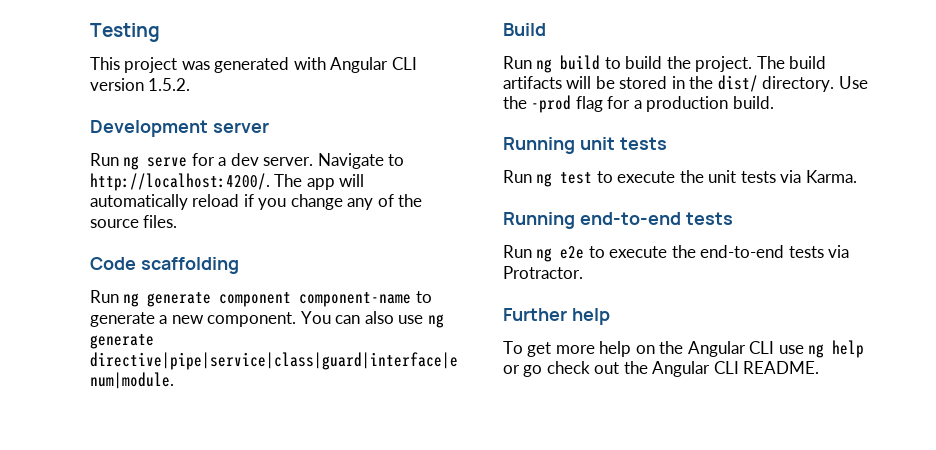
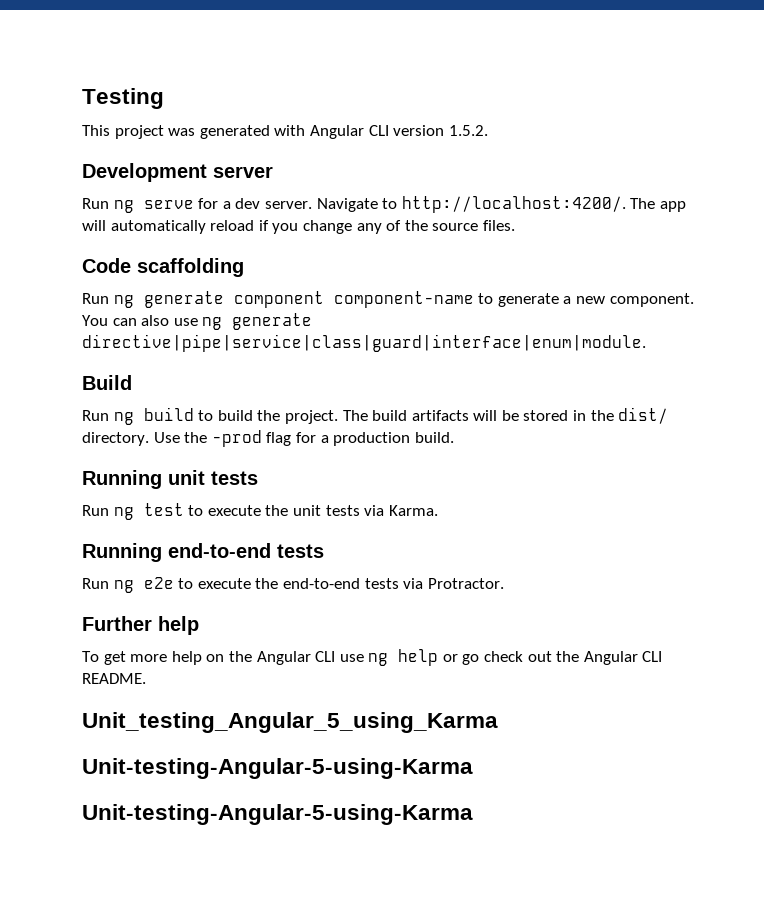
+ Unit_testing_Angular_5_using_Karma
+ Unit-testing-Angular-5-using-Karma
+ Unit-testing-Angular-5-using-Karma

